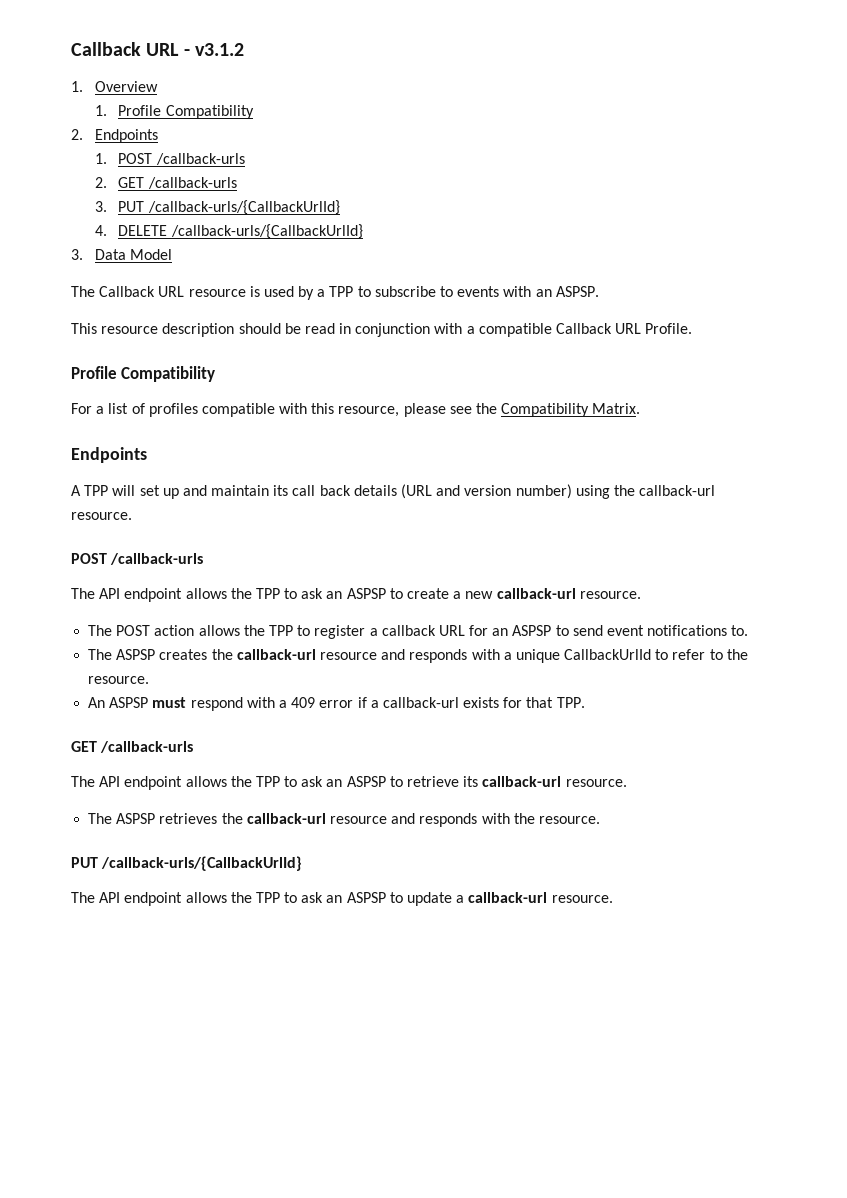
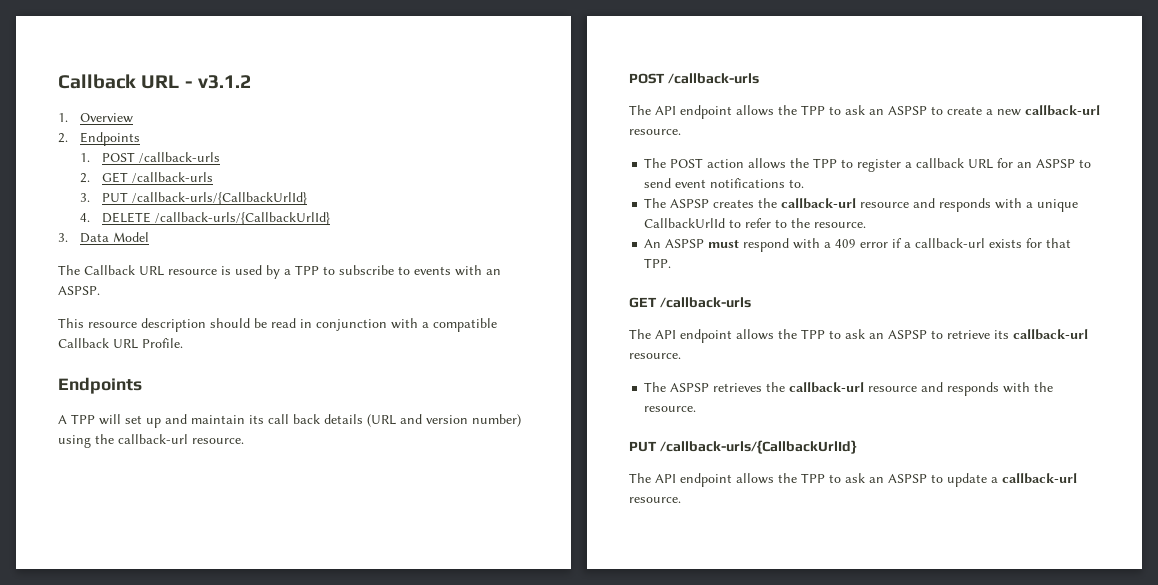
- 1. Profile Compatibility
  This resource description should be read in conjunction with a compatible Callback URL Profile.
- Profile Compatibility
- For a list of profiles compatible with this resource, please see the Compatibility Matrix.

